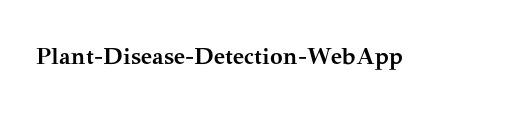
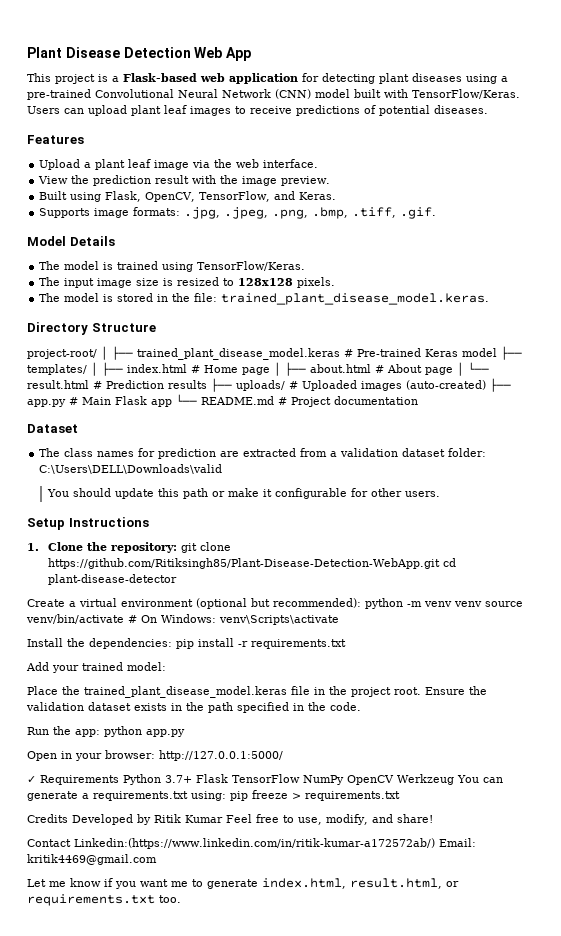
- Plant-Disease-Detection-WebApp
+ Plant Disease Detection Web App
+ This project is a Flask-based web application for detecting plant diseases using a pre-trained Convolutional Neural Network (CNN) model built with TensorFlow/Keras. Users can upload plant leaf images to receive predictions of potential diseases.
+ Features
+ Upload a plant leaf image via the web interface.
+ View the prediction result with the image preview.
+ Built using Flask, OpenCV, TensorFlow, and Keras.
+ Supports image formats: .jpg, .jpeg, .png, .bmp, .tiff, .gif.
+ Model Details
+ The model is trained using TensorFlow/Keras.
+ The input image size is resized to 128x128 pixels.
+ The model is stored in the file: trained_plant_disease_model.keras.
+ Directory Structure
+ project-root/ │ ├── trained_plant_disease_model.keras # Pre-trained Keras model ├── templates/ │ ├── index.html # Home page │ ├── about.html # About page │ └── result.html # Prediction results ├── uploads/ # Uploaded images (auto-created) ├── app.py # Main Flask app └── README.md # Project documentation
+ Dataset
+ The class names for prediction are extracted from a validation dataset folder: C:\Users\DELL\Downloads\valid
+ You should update this path or make it configurable for other users.
+ Setup Instructions
+ 1. Clone the repository: git clone https://github.com/Ritiksingh85/Plant-Disease-Detection-WebApp.git cd plant-disease-detector
+ Create a virtual environment (optional but recommended): python -m venv venv source venv/bin/activate # On Windows: venv\Scripts\activate
+ Install the dependencies: pip install -r requirements.txt
+ Add your trained model:
+ Place the trained_plant_disease_model.keras file in the project root. Ensure the validation dataset exists in the path specified in the code.
+ Run the app: python app.py
+ Open in your browser: http://127.0.0.1:5000/
+ ✓ Requirements Python 3.7+ Flask TensorFlow NumPy OpenCV Werkzeug You can generate a requirements.txt using: pip freeze > requirements.txt
+ Credits Developed by Ritik Kumar Feel free to use, modify, and share!
+ Contact Linkedin:(https://www.linkedin.com/in/ritik-kumar-a172572ab/) Email: kritik4469@gmail.com
+ Let me know if you want me to generate index.html, result.html, or requirements.txt too.

